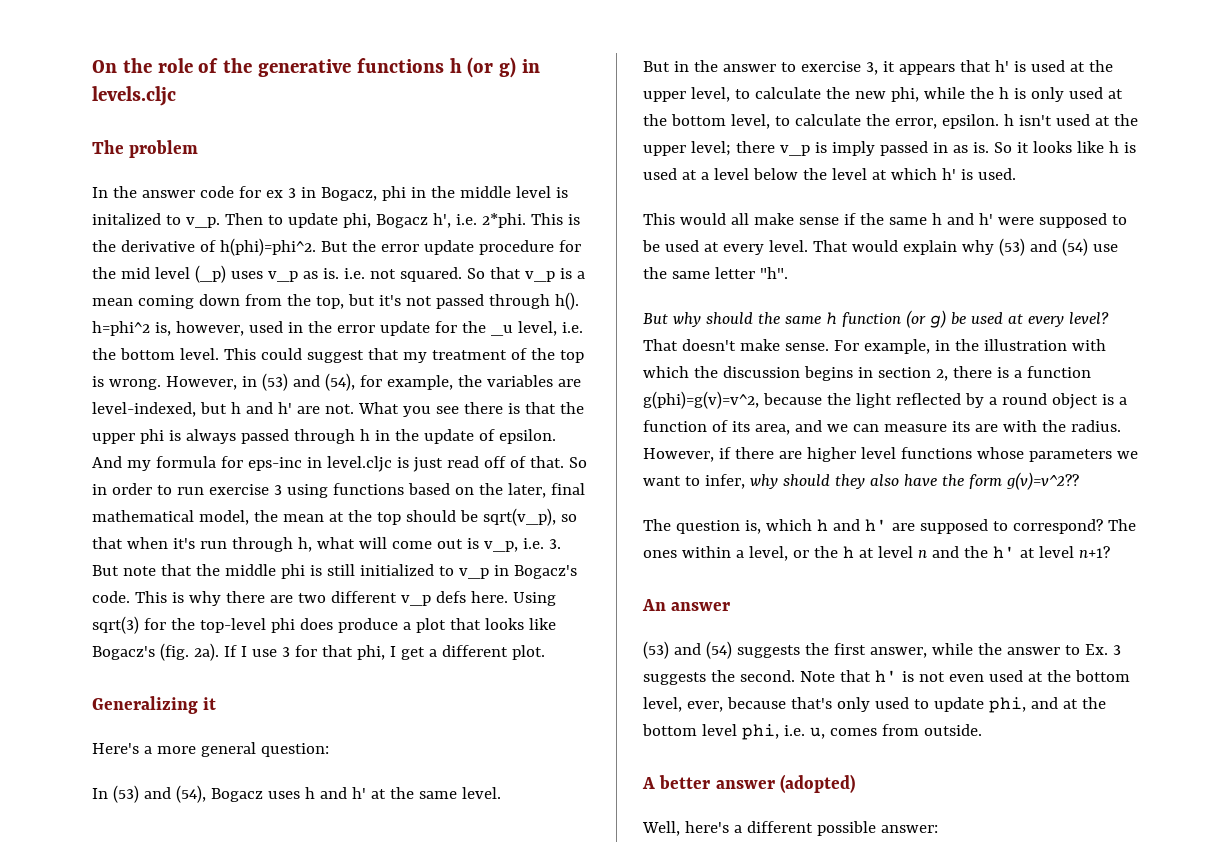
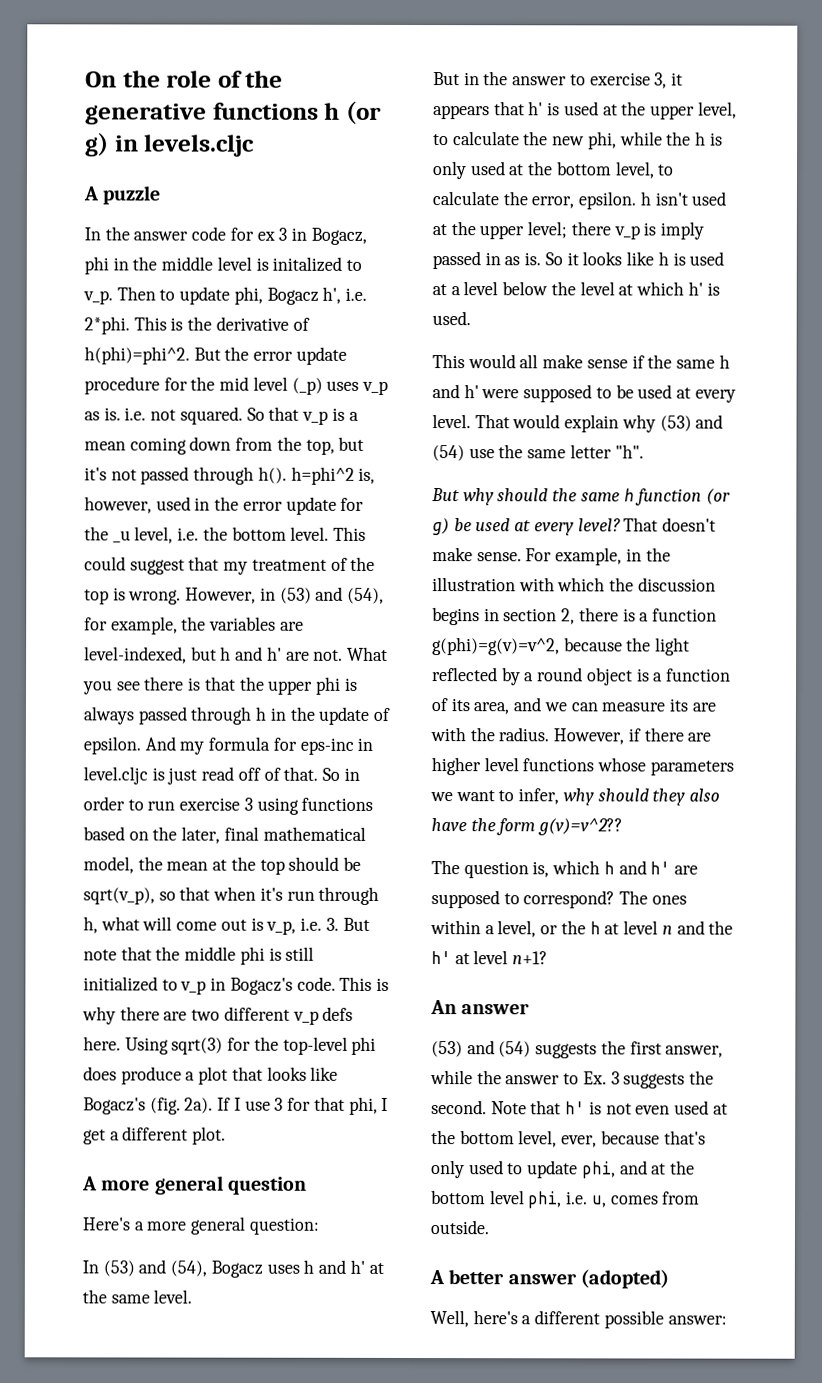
- The problem
+ A puzzle
- Generalizing it
+ A more general question

